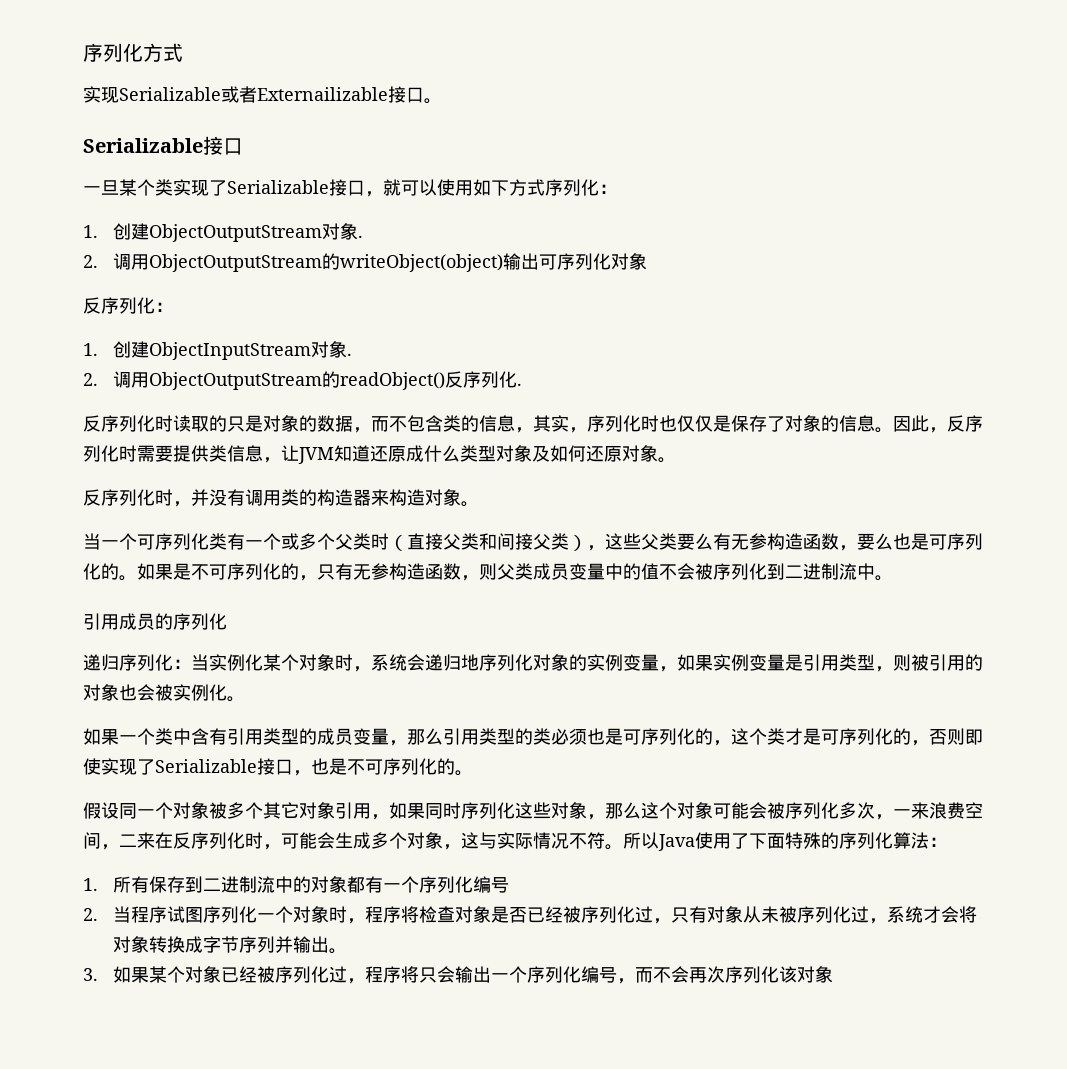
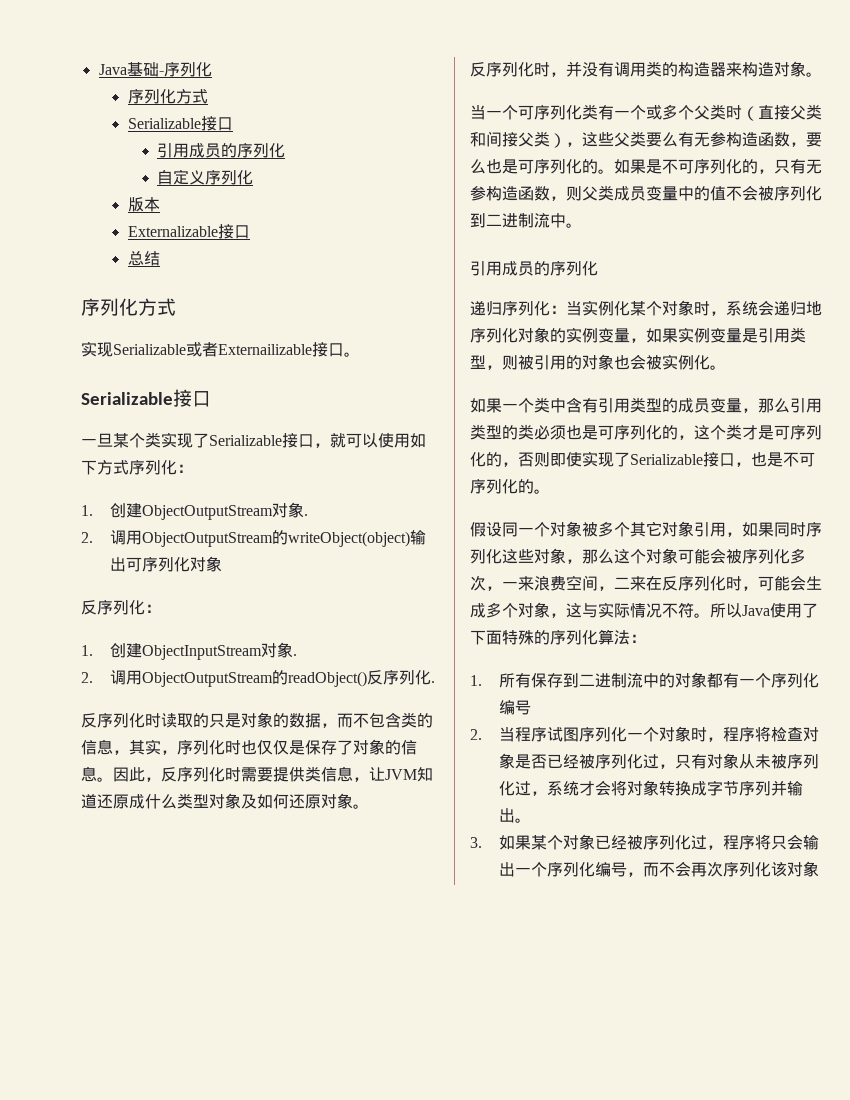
+ Java基础-序列化
+ 序列化方式
+ Serializable接口
+ 引用成员的序列化
+ 自定义序列化
+ 版本
+ Externalizable接口
+ 总结

